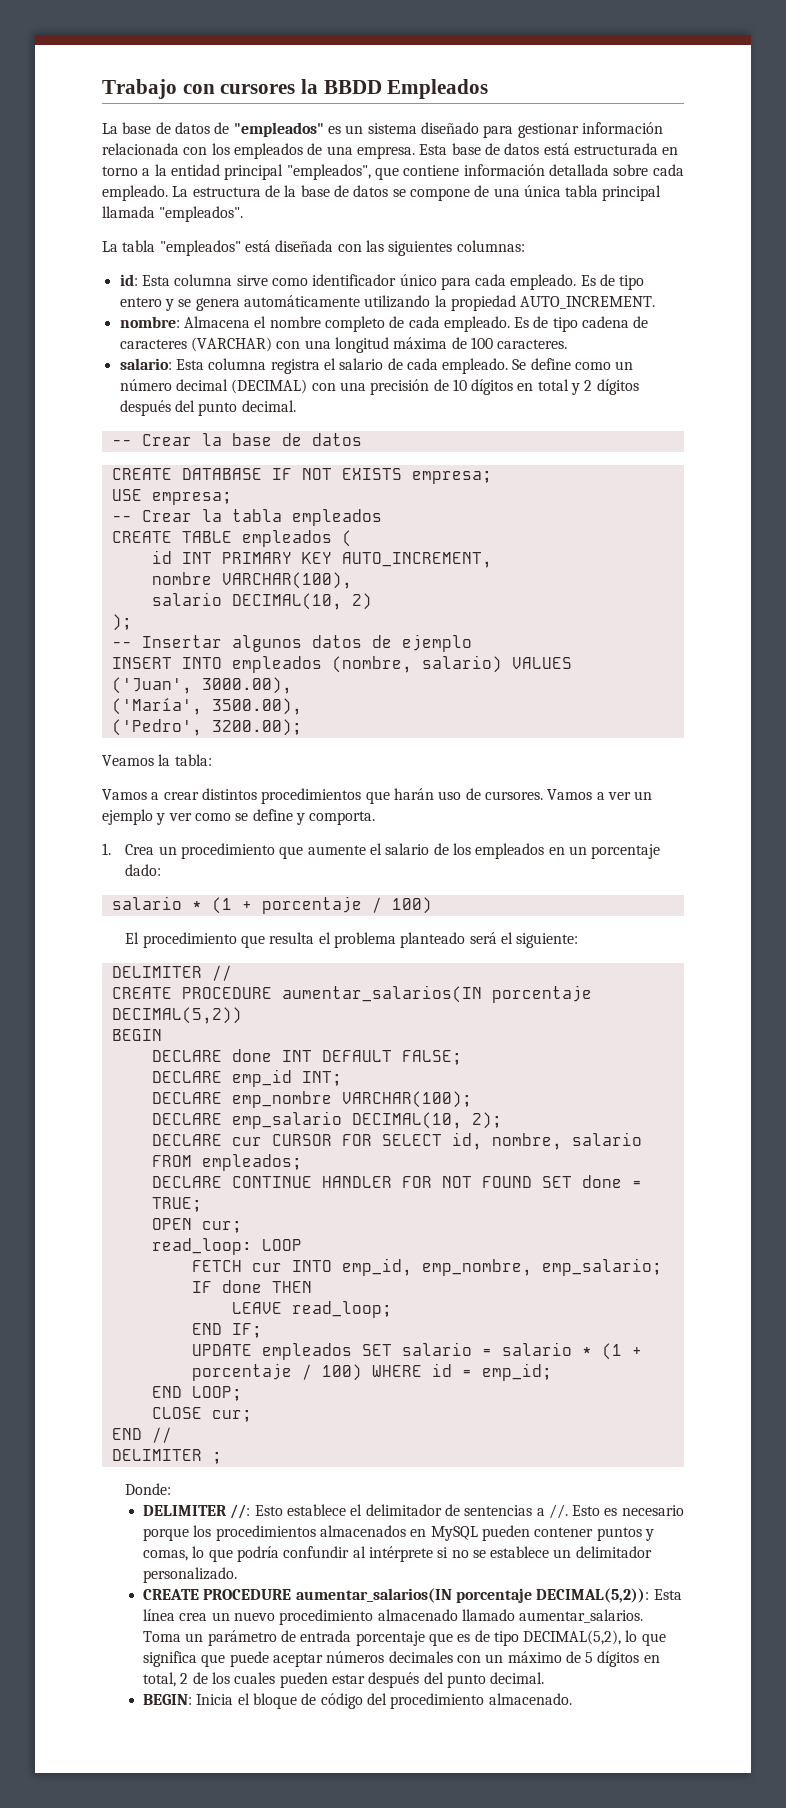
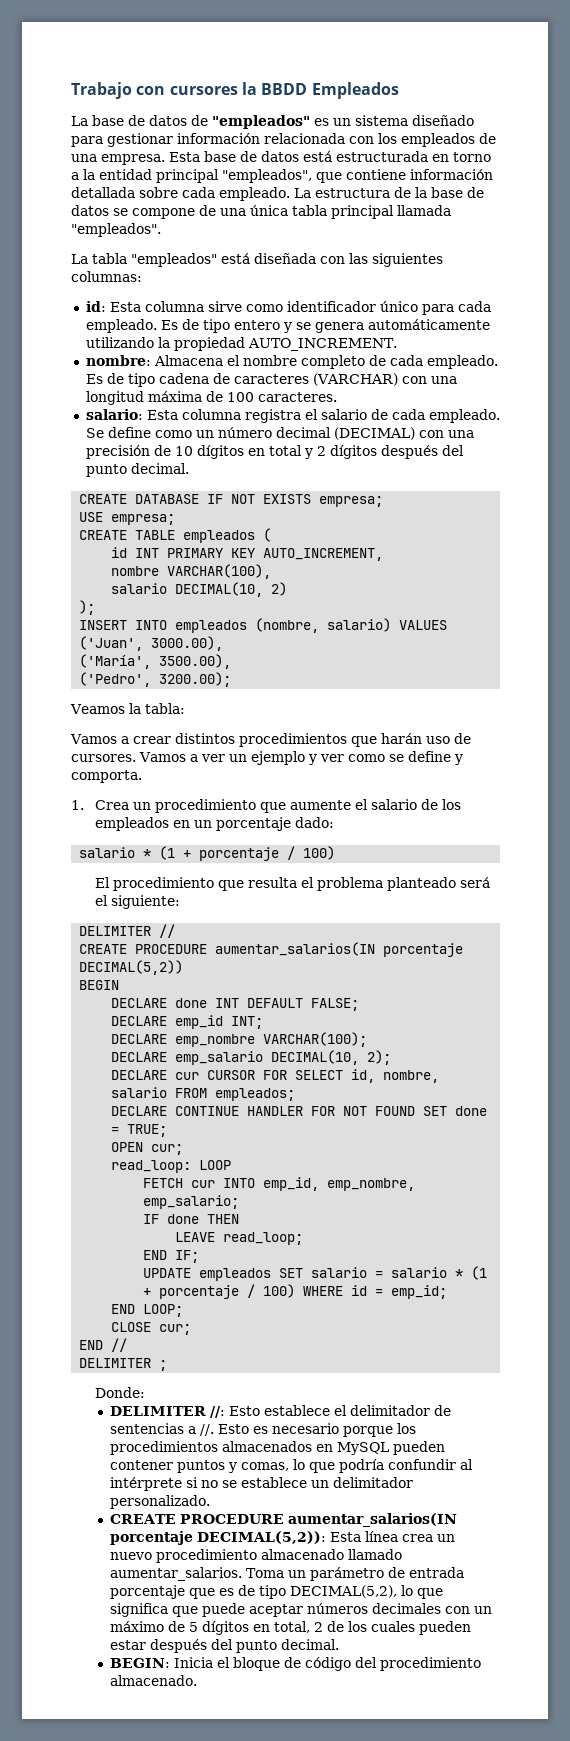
- -- Crear la base de datos
- -- Crear la tabla empleados
- -- Insertar algunos datos de ejemplo

